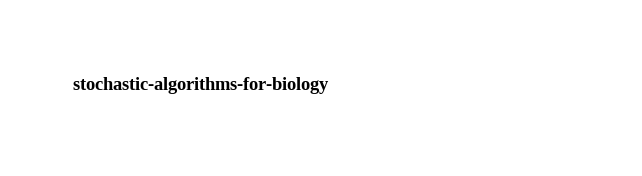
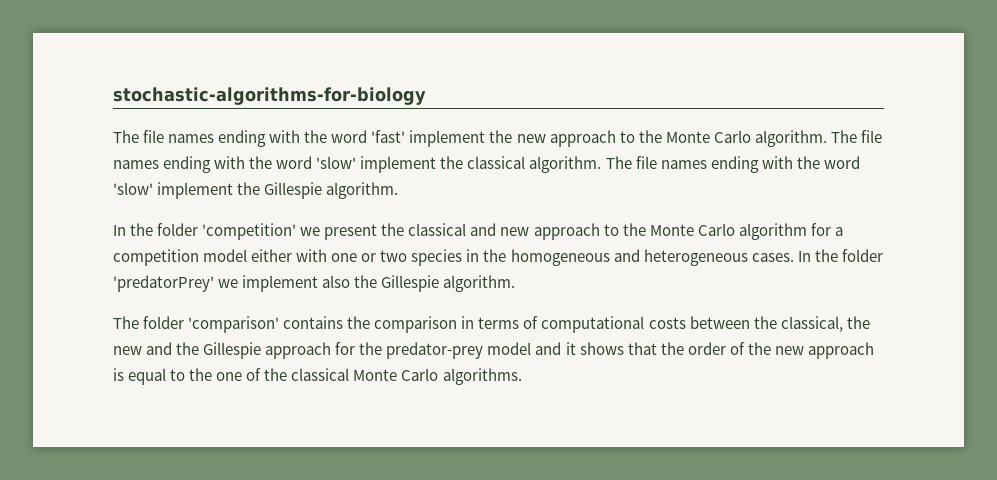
+ The file names ending with the word 'fast' implement the new approach to the Monte Carlo algorithm. The file names ending with the word 'slow' implement the classical algorithm. The file names ending with the word 'slow' implement the Gillespie algorithm.
+ In the folder 'competition' we present the classical and new approach to the Monte Carlo algorithm for a competition model either with one or two species in the homogeneous and heterogeneous cases. In the folder 'predatorPrey' we implement also the Gillespie algorithm.
+ The folder 'comparison' contains the comparison in terms of computational costs between the classical, the new and the Gillespie approach for the predator-prey model and it shows that the order of the new approach is equal to the one of the classical Monte Carlo algorithms.

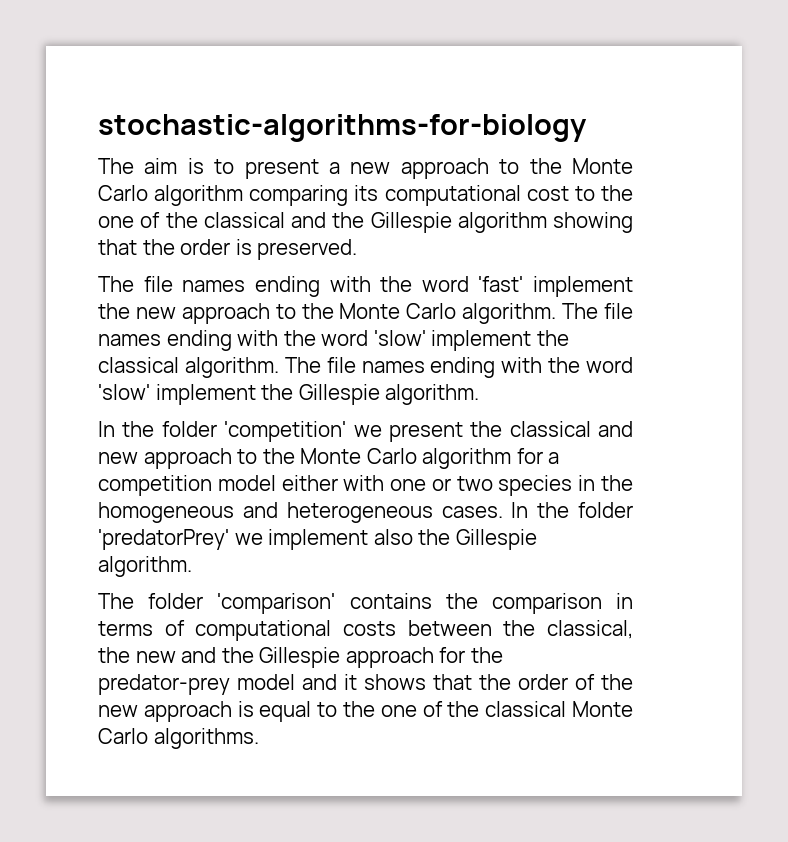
+ The aim is to present a new approach to the Monte Carlo algorithm comparing its computational cost to the one of the classical and the Gillespie algorithm showing that the order is preserved.

